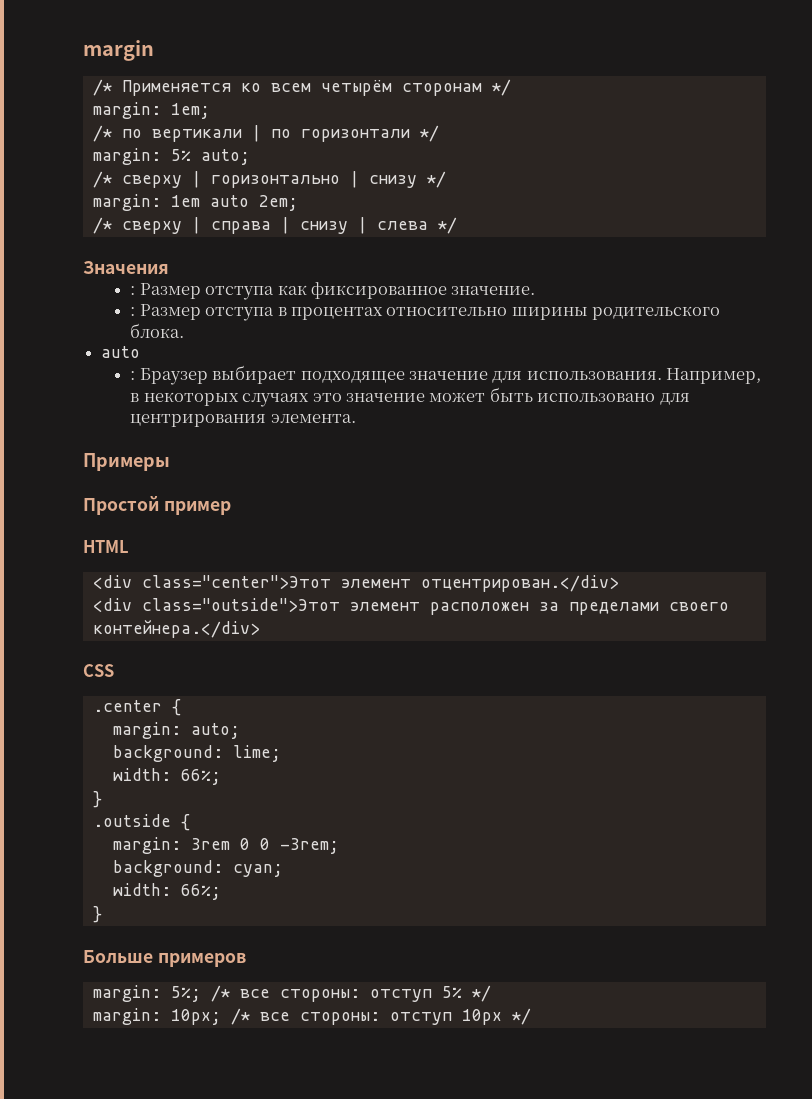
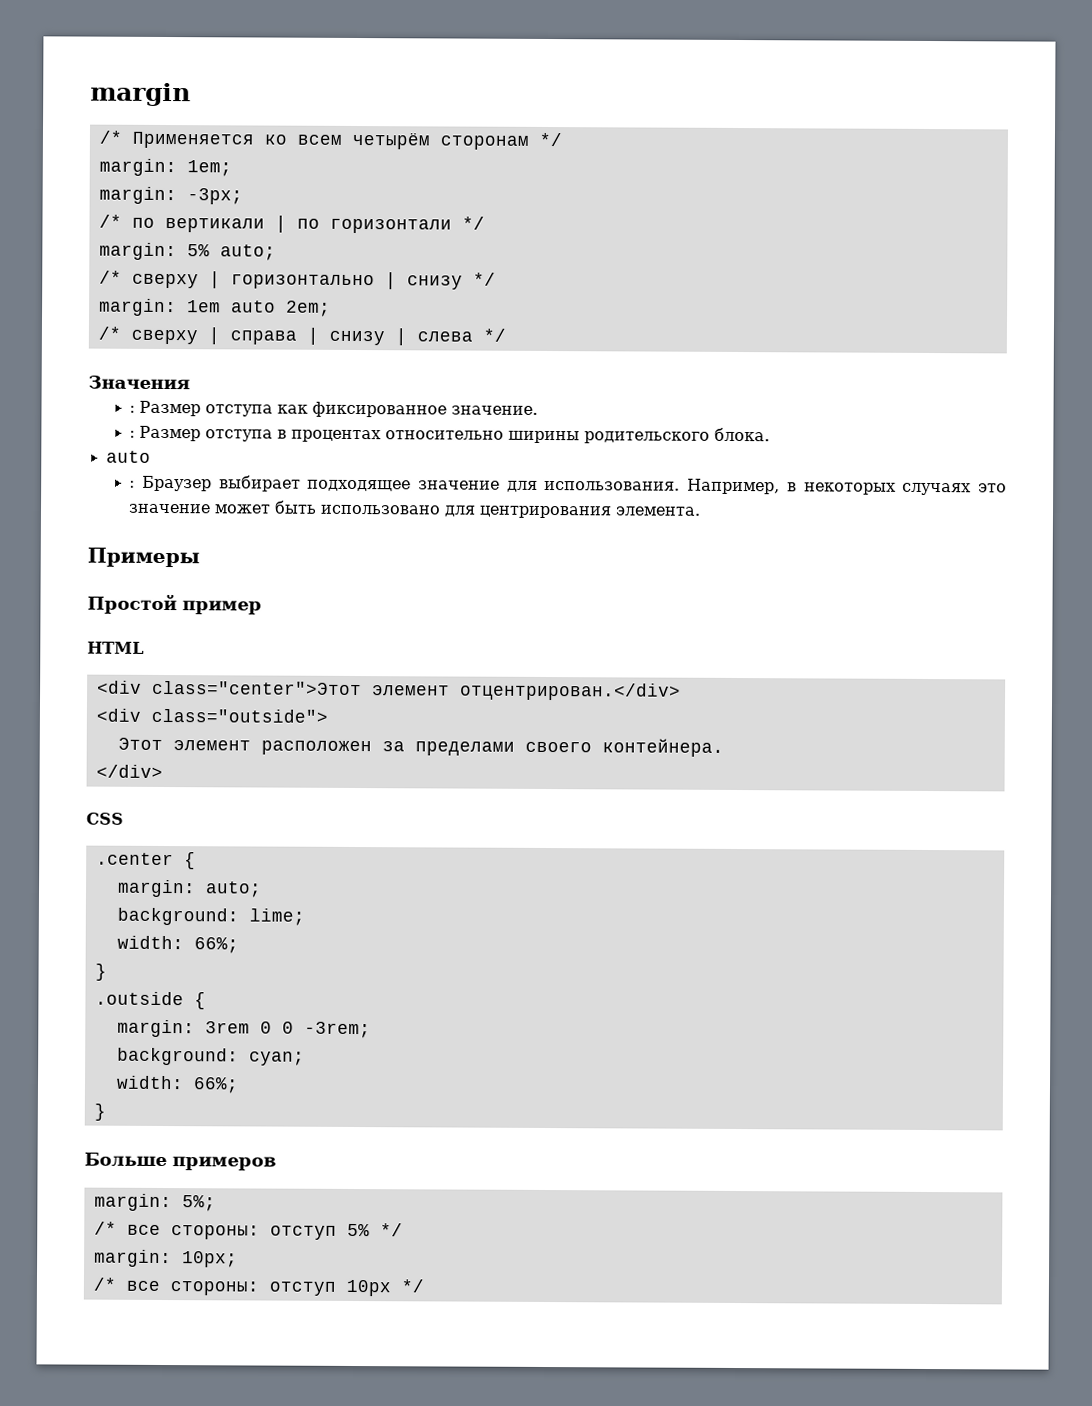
+ margin: -3px;
- <div class="outside">Этот элемент расположен за пределами своего контейнера.</div>
+ <div class="outside">
+ Этот элемент расположен за пределами своего контейнера.
+ </div>
- margin: 5%; /* все стороны: отступ 5% */
+ margin: 5%;
+ /* все стороны: отступ 5% */
- margin: 10px; /* все стороны: отступ 10px */
+ margin: 10px;
+ /* все стороны: отступ 10px */

